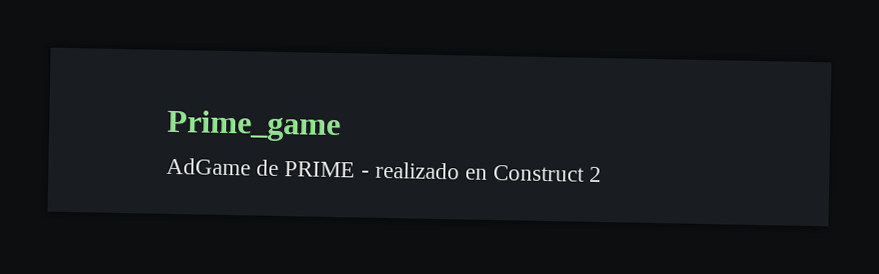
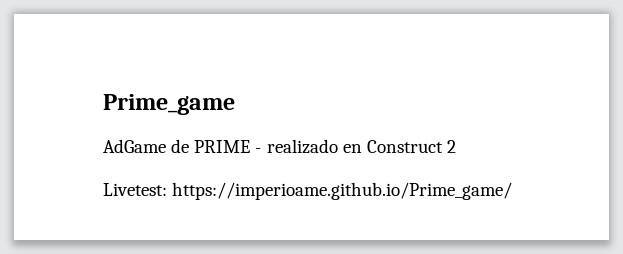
+ Livetest: https://imperioame.github.io/Prime_game/

